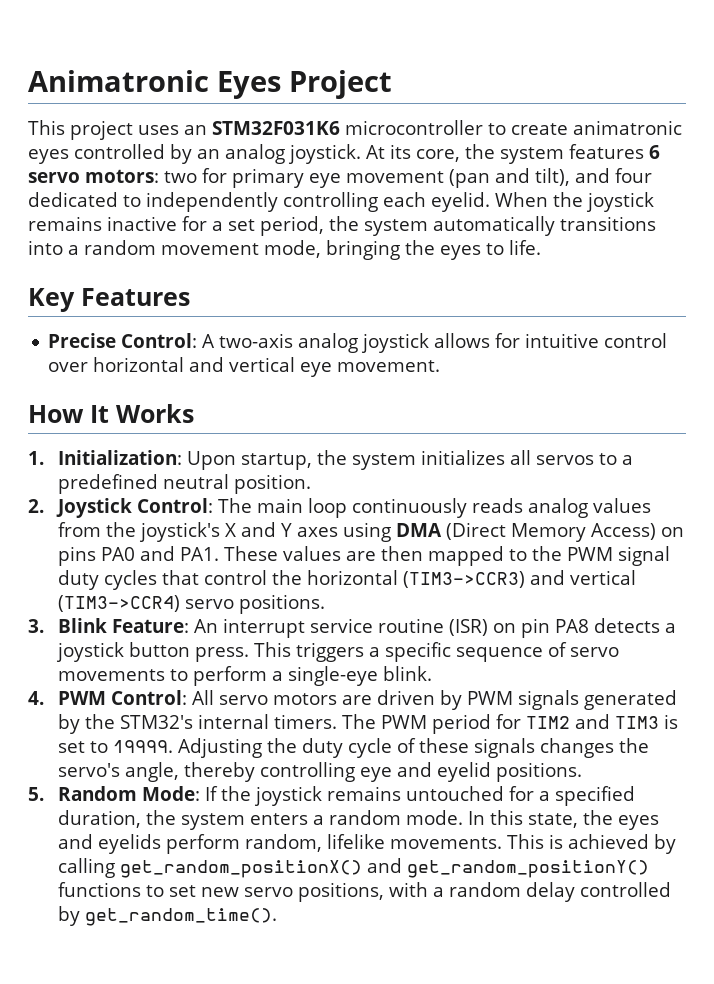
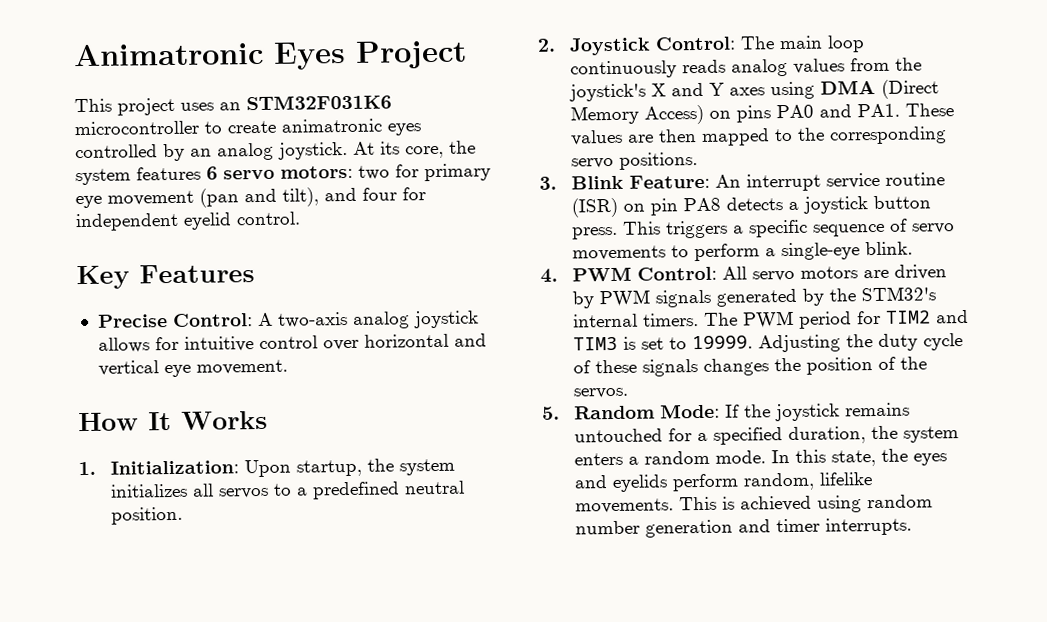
- At its core, the system features 6 servo motors: two for primary eye movement (pan and tilt), and four dedicated to independently controlling each eyelid. When the joystick remains inactive for a set period, the system automatically transitions into a random movement mode, bringing the eyes to life.
+ At its core, the system features 6 servo motors: two for primary eye movement (pan and tilt), and four for independent eyelid control.
- 2. Joystick Control: The main loop continuously reads analog values from the joystick's X and Y axes using DMA (Direct Memory Access) on pins PA0 and PA1. These values are then mapped to the PWM signal duty cycles that control the horizontal (TIM3->CCR3) and vertical (TIM3->CCR4) servo positions.
+ 2. Joystick Control: The main loop continuously reads analog values from the joystick's X and Y axes using DMA (Direct Memory Access) on pins PA0 and PA1. These values are then mapped to the corresponding servo positions.
- Adjusting the duty cycle of these signals changes the servo's angle, thereby controlling eye and eyelid positions.
+ Adjusting the duty cycle of these signals changes the position of the servos.
- This is achieved by calling get_random_positionX() and get_random_positionY() functions to set new servo positions, with a random delay controlled by get_random_time().
+ This is achieved using random number generation and timer interrupts.

